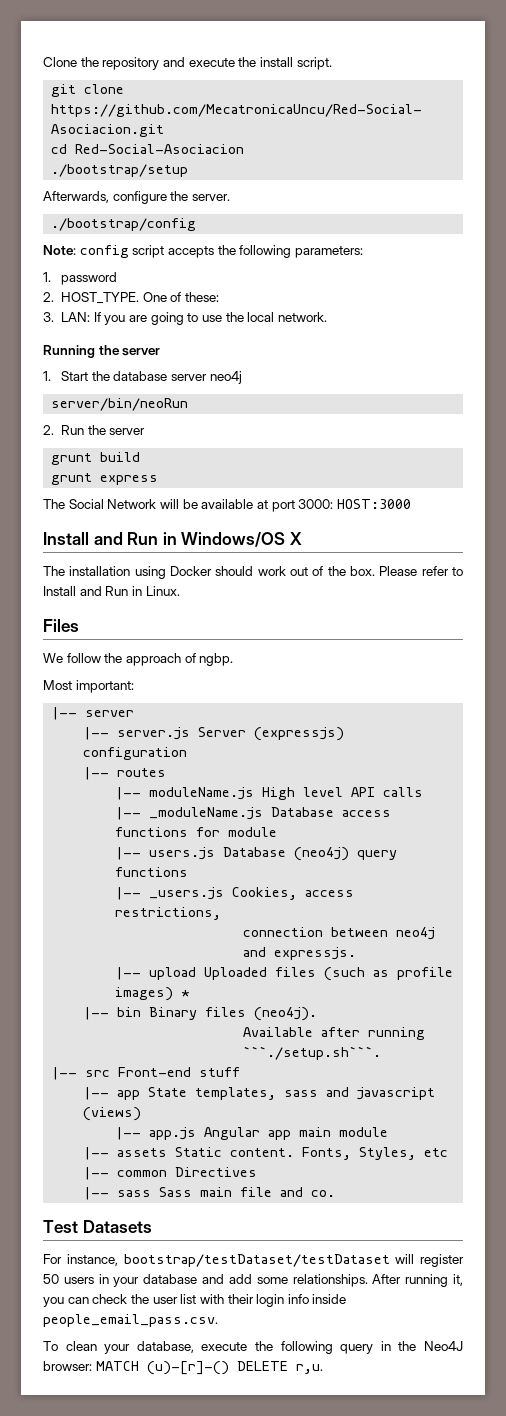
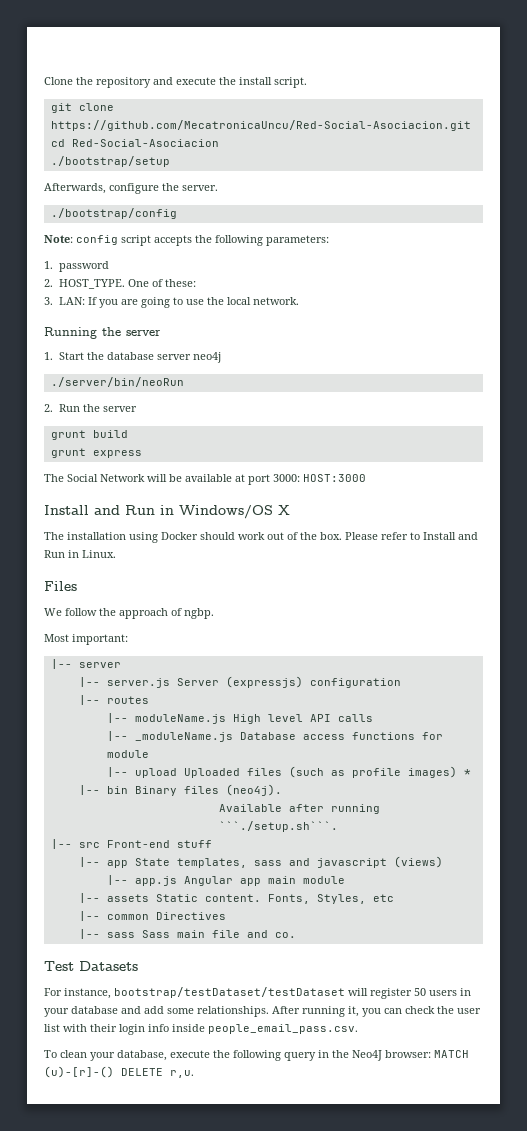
- server/bin/neoRun
+ ./server/bin/neoRun
- |-- users.js Database (neo4j) query functions
- |-- _users.js Cookies, access restrictions,
- connection between neo4j and expressjs.

